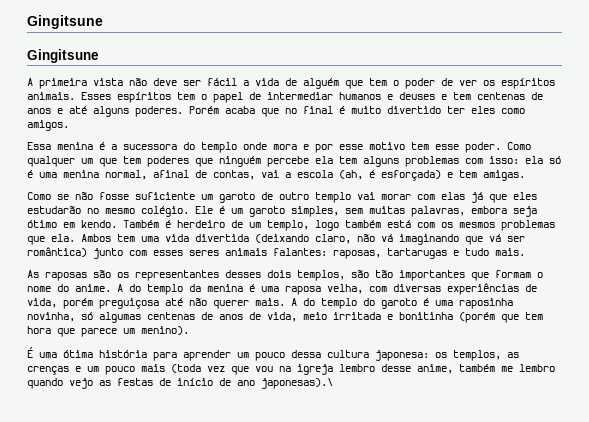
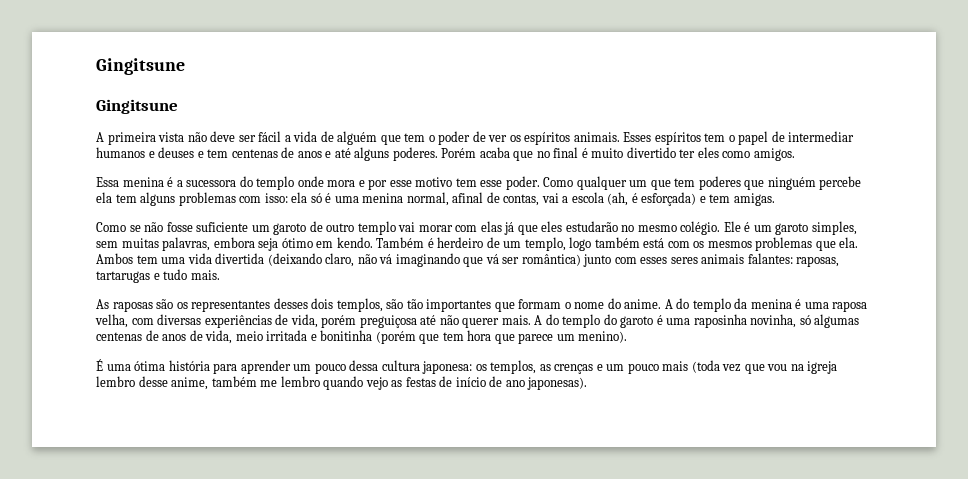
- É uma ótima história para aprender um pouco dessa cultura japonesa: os templos, as crenças e um pouco mais (toda vez que vou na igreja lembro desse anime, também me lembro quando vejo as festas de início de ano japonesas).\
+ É uma ótima história para aprender um pouco dessa cultura japonesa: os templos, as crenças e um pouco mais (toda vez que vou na igreja lembro desse anime, também me lembro quando vejo as festas de início de ano japonesas).

